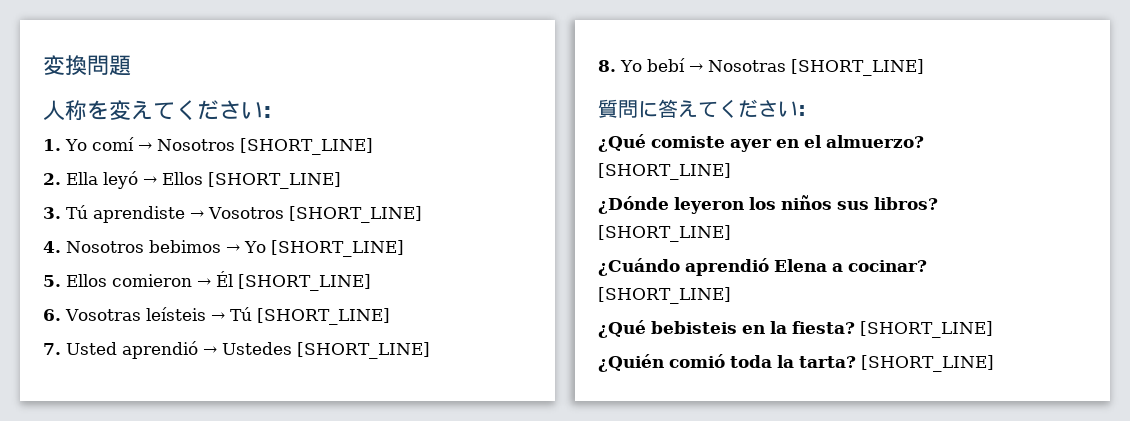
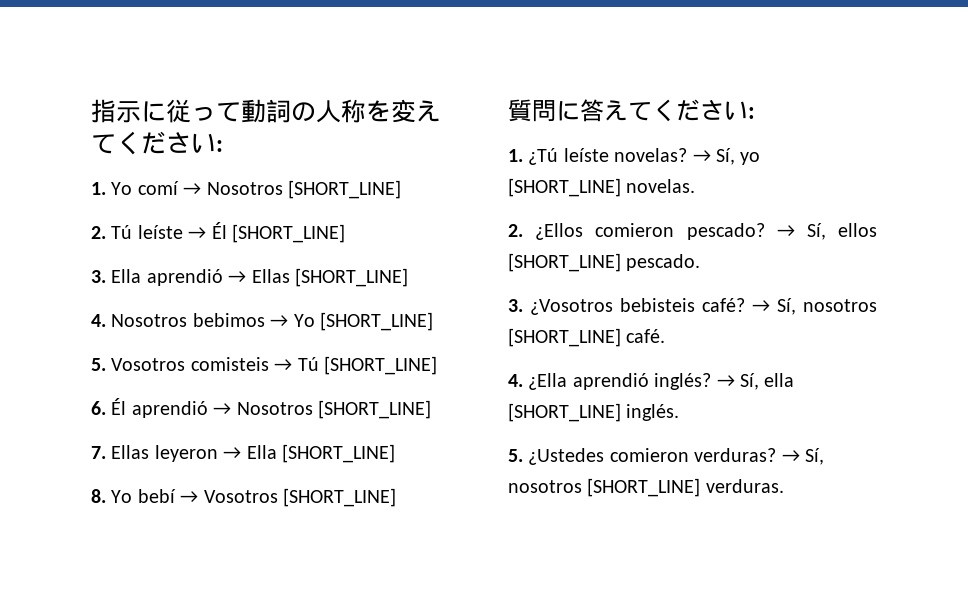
- 変換問題
- 人称を変えてください:
+ 指示に従って動詞の人称を変えてください:
- 2. Ella leyó → Ellos [SHORT_LINE]
- 3. Tú aprendiste → Vosotros [SHORT_LINE]
+ 2. Tú leíste → Él [SHORT_LINE]
+ 3. Ella aprendió → Ellas [SHORT_LINE]
- 5. Ellos comieron → Él [SHORT_LINE]
- 6. Vosotras leísteis → Tú [SHORT_LINE]
- 7. Usted aprendió → Ustedes [SHORT_LINE]
+ 5. Vosotros comisteis → Tú [SHORT_LINE]
+ 6. Él aprendió → Nosotros [SHORT_LINE]
+ 7. Ellas leyeron → Ella [SHORT_LINE]
- 8. Yo bebí → Nosotras [SHORT_LINE]
+ 8. Yo bebí → Vosotros [SHORT_LINE]
- ¿Qué comiste ayer en el almuerzo? [SHORT_LINE]
- ¿Dónde leyeron los niños sus libros? [SHORT_LINE]
- ¿Cuándo aprendió Elena a cocinar? [SHORT_LINE]
- ¿Qué bebisteis en la fiesta? [SHORT_LINE]
- ¿Quién comió toda la tarta? [SHORT_LINE]
+ 1. ¿Tú leíste novelas? → Sí, yo [SHORT_LINE] novelas.
+ 2. ¿Ellos comieron pescado? → Sí, ellos [SHORT_LINE] pescado.
+ 3. ¿Vosotros bebisteis café? → Sí, nosotros [SHORT_LINE] café.
+ 4. ¿Ella aprendió inglés? → Sí, ella [SHORT_LINE] inglés.
+ 5. ¿Ustedes comieron verduras? → Sí, nosotros [SHORT_LINE] verduras.

